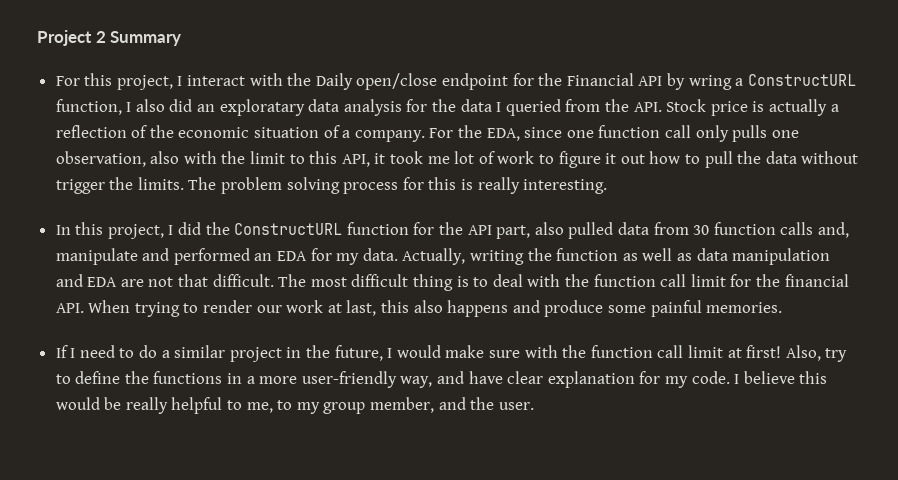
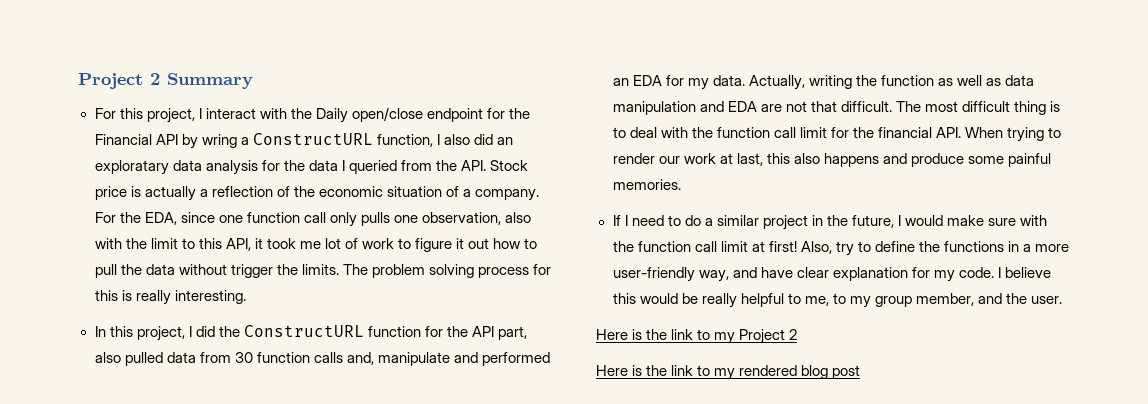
+ Here is the link to my Project 2
+ Here is the link to my rendered blog post

